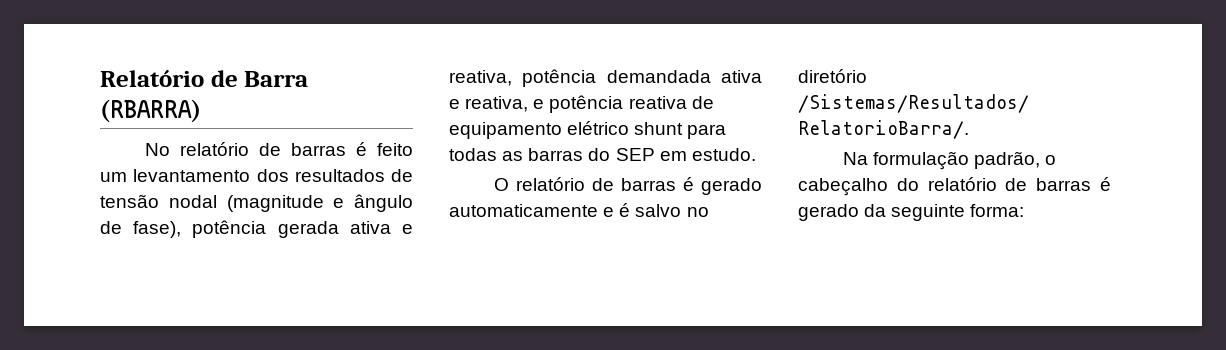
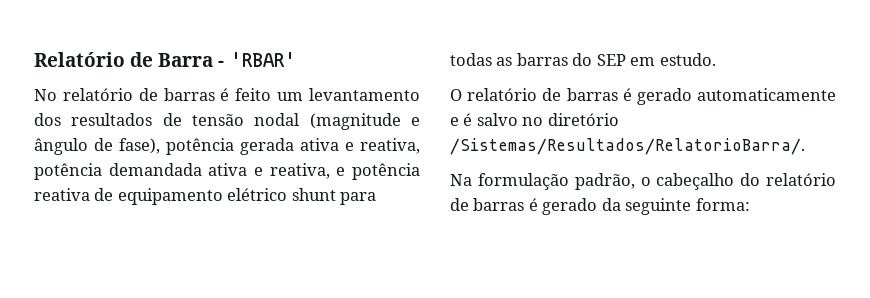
- Relatório de Barra (RBARRA)
+ Relatório de Barra - 'RBAR'

